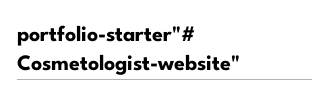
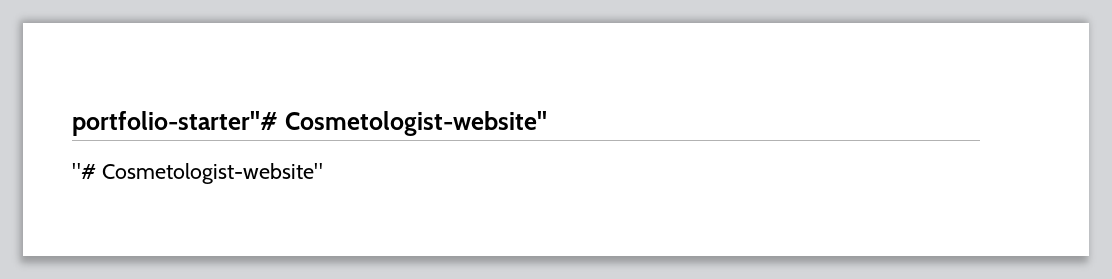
+ "# Cosmetologist-website"

